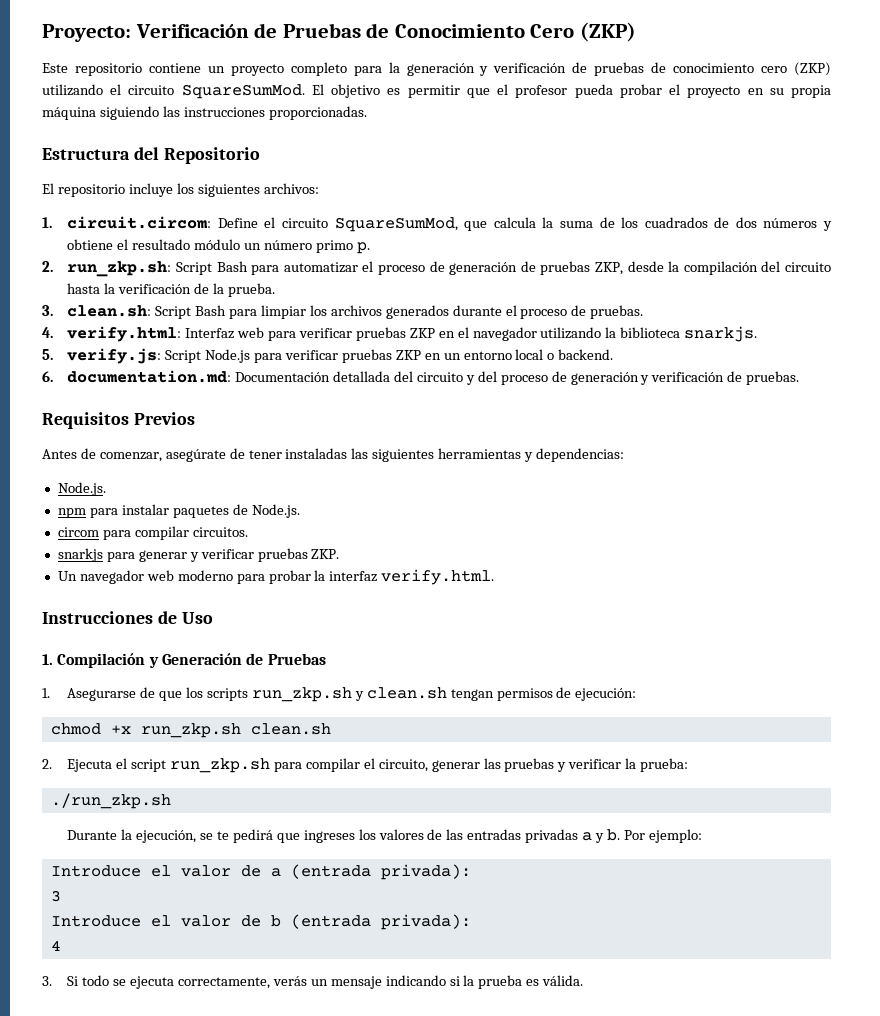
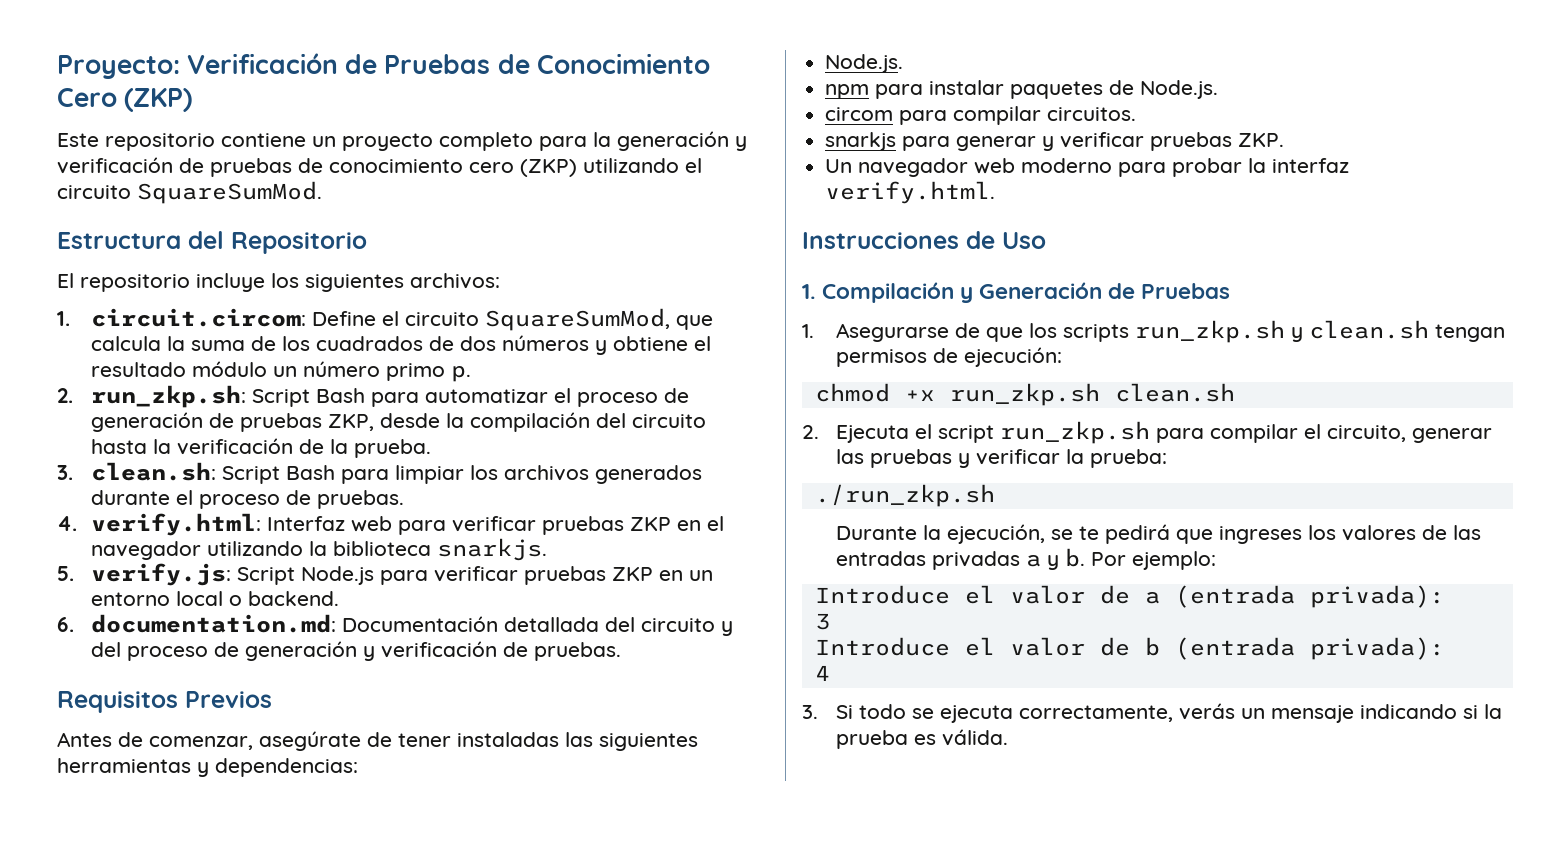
- El objetivo es permitir que el profesor pueda probar el proyecto en su propia máquina siguiendo las instrucciones proporcionadas.

